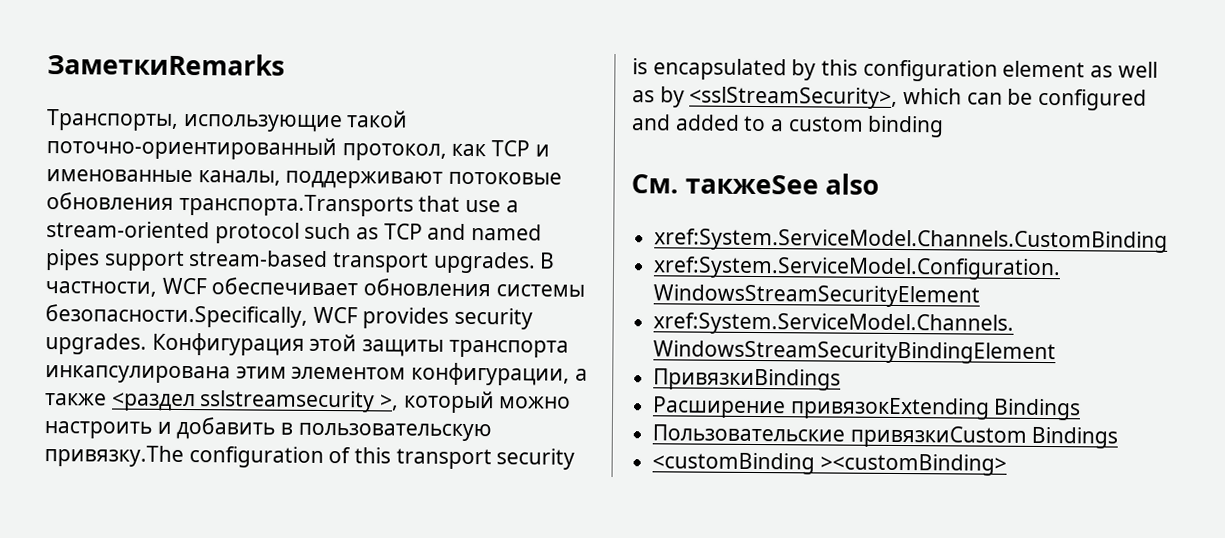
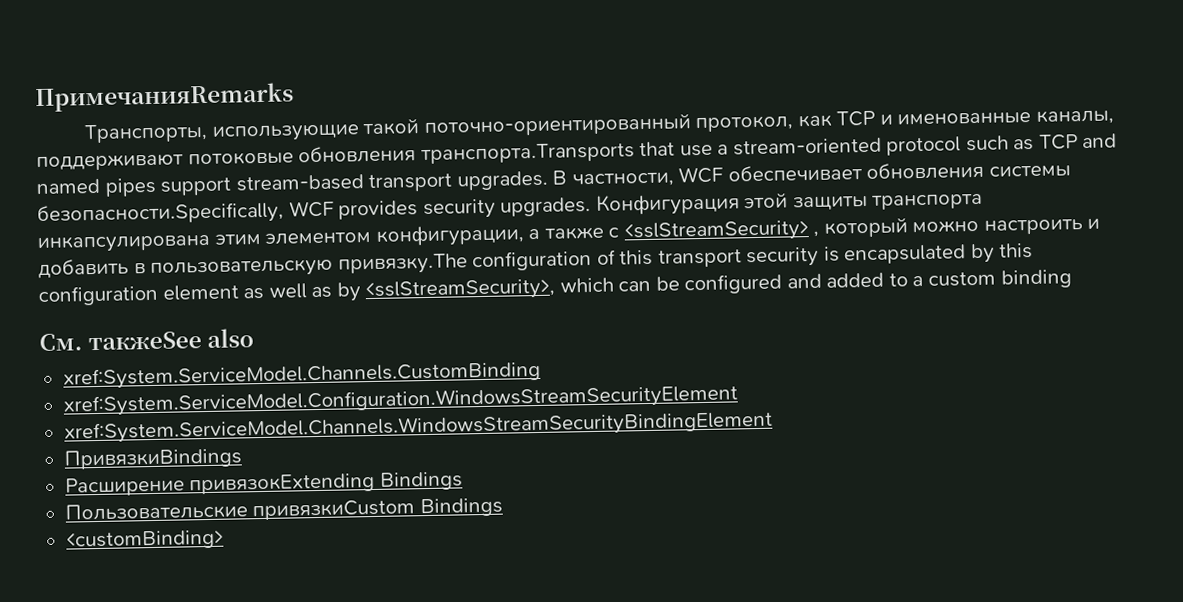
- ЗаметкиRemarks
+ ПримечанияRemarks
- Конфигурация этой защиты транспорта инкапсулирована этим элементом конфигурации, а также <раздел sslstreamsecurity >, который можно настроить и добавить в пользовательскую привязку.The configuration of this transport security is encapsulated by this configuration element as well as by <sslStreamSecurity>, which can be configured and added to a custom binding
+ Конфигурация этой защиты транспорта инкапсулирована этим элементом конфигурации, а также с <sslStreamSecurity> , который можно настроить и добавить в пользовательскую привязку.The configuration of this transport security is encapsulated by this configuration element as well as by <sslStreamSecurity>, which can be configured and added to a custom binding
- <customBinding ><customBinding>
+ <customBinding>

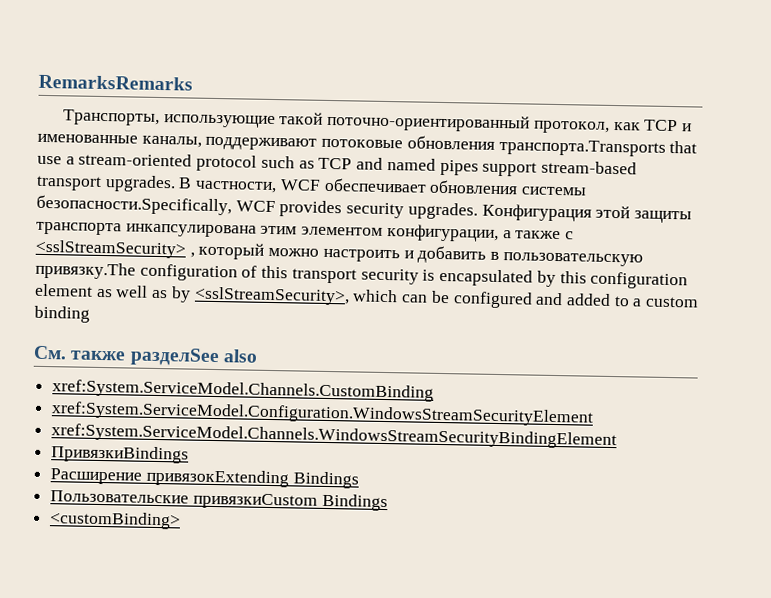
- ПримечанияRemarks
+ RemarksRemarks
- См. такжеSee also
+ См. также разделSee also

